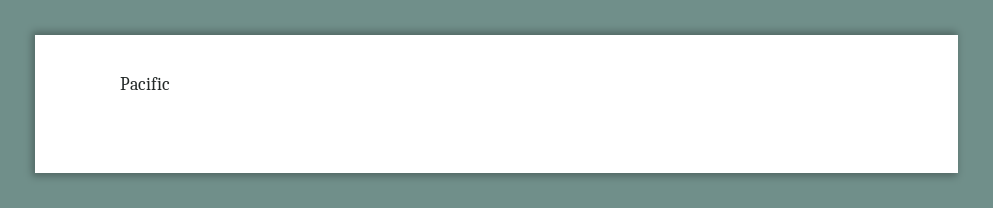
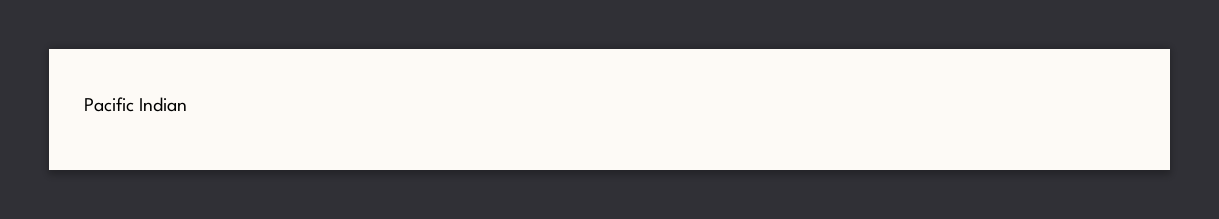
- Pacific
+ Pacific Indian

